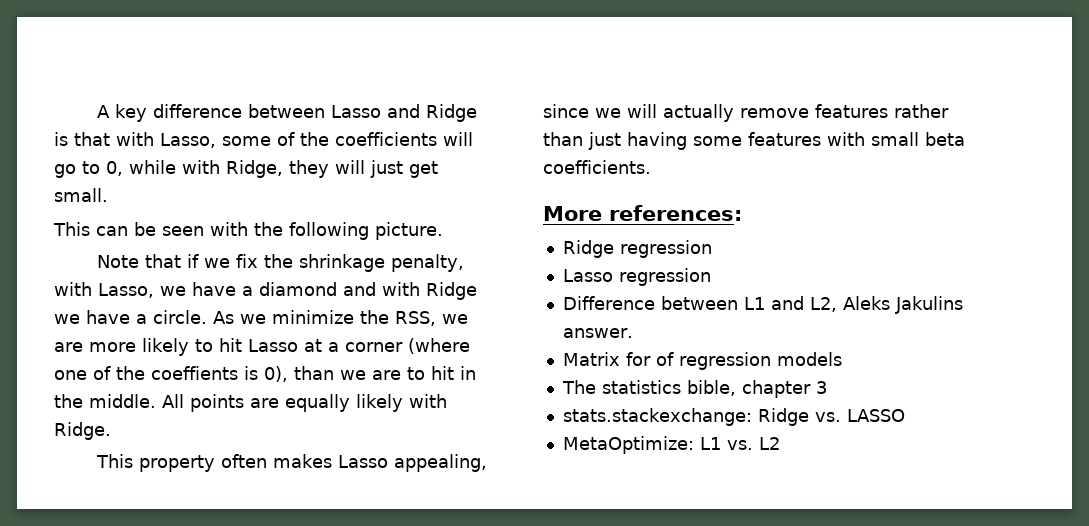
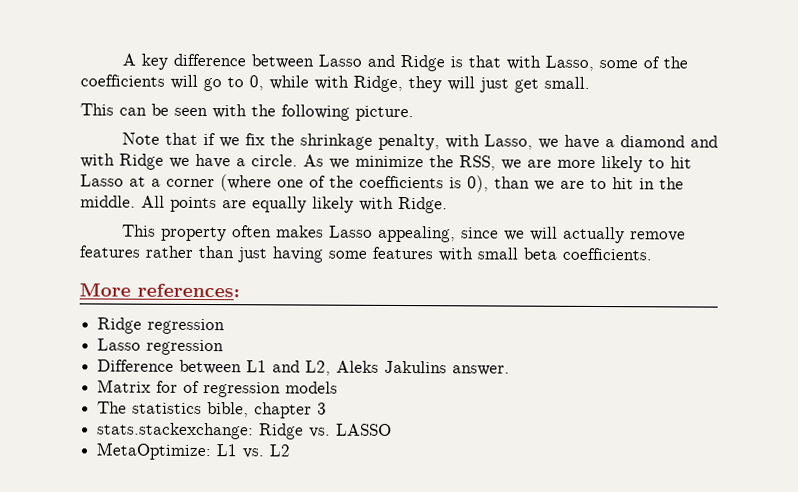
- As we minimize the RSS, we are more likely to hit Lasso at a corner (where one of the coeffients is 0), than we are to hit in the middle.
+ As we minimize the RSS, we are more likely to hit Lasso at a corner (where one of the coefficients is 0), than we are to hit in the middle.

